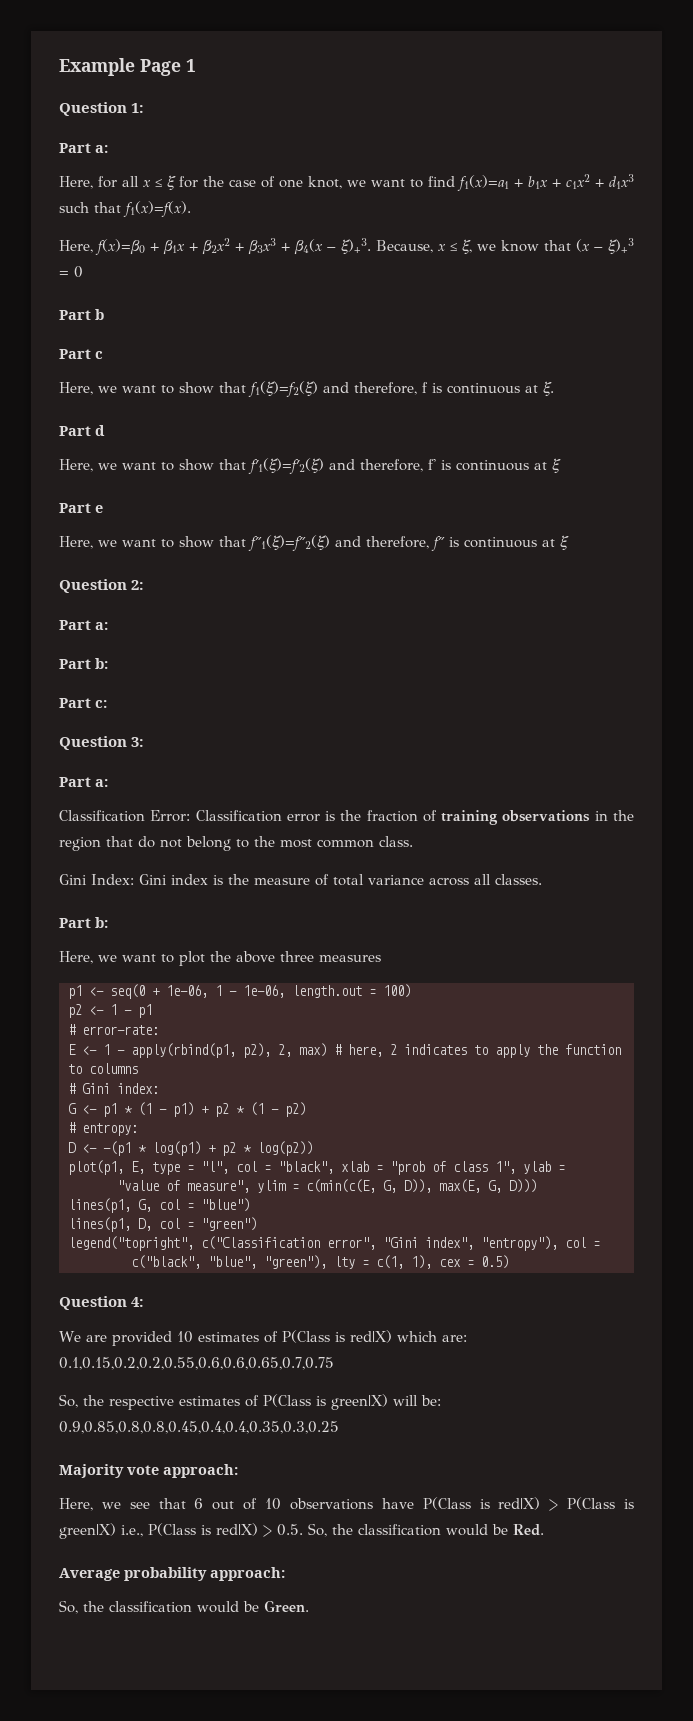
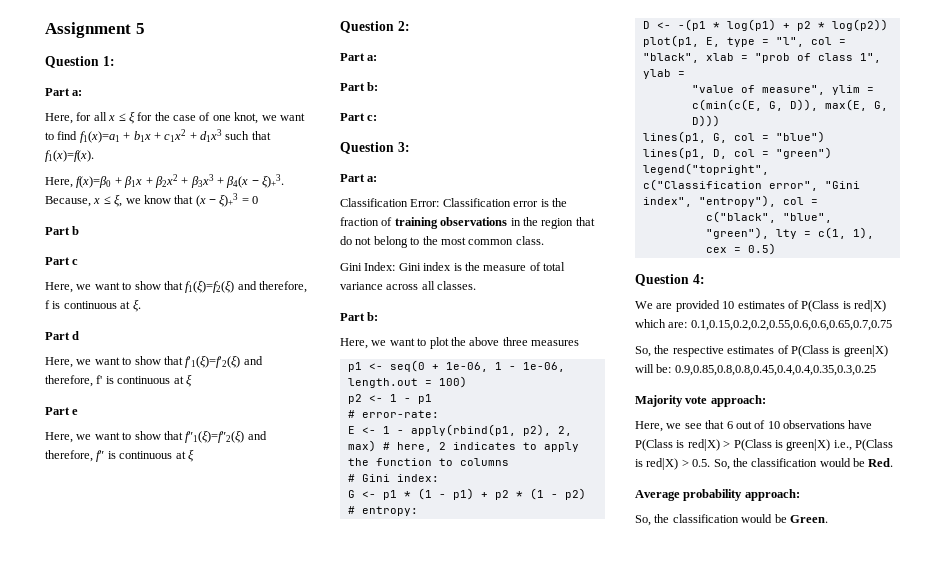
- Example Page 1
+ Assignment 5

